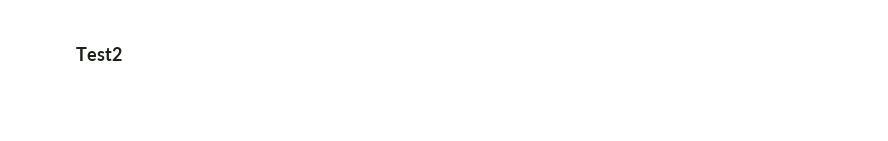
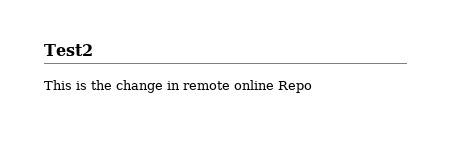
+ This is the change in remote online Repo

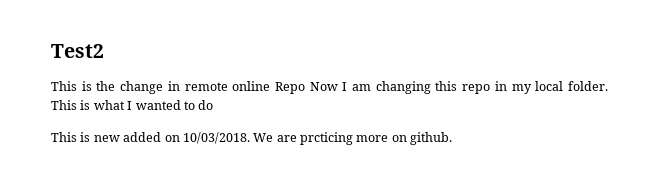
- This is the change in remote online Repo
+ This is the change in remote online Repo Now I am changing this repo in my local folder. This is what I wanted to do
+ This is new added on 10/03/2018. We are prcticing more on github.

